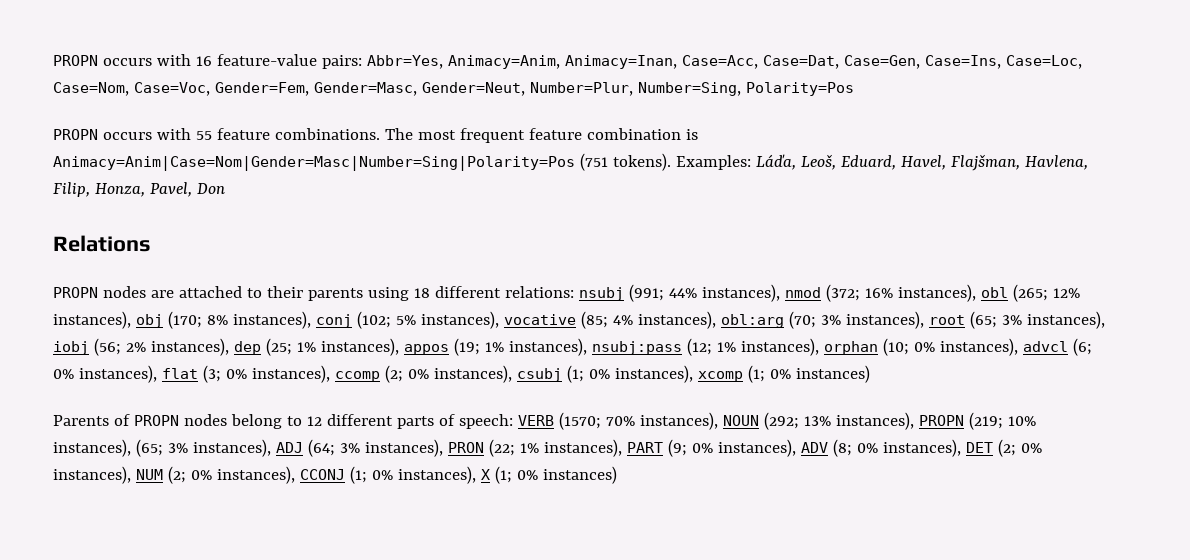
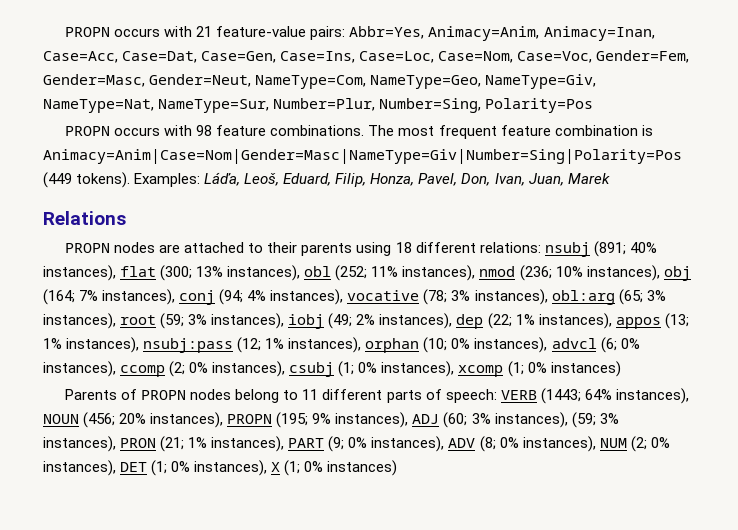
- PROPN occurs with 16 feature-value pairs: Abbr=Yes, Animacy=Anim, Animacy=Inan, Case=Acc, Case=Dat, Case=Gen, Case=Ins, Case=Loc, Case=Nom, Case=Voc, Gender=Fem, Gender=Masc, Gender=Neut, Number=Plur, Number=Sing, Polarity=Pos
+ PROPN occurs with 21 feature-value pairs: Abbr=Yes, Animacy=Anim, Animacy=Inan, Case=Acc, Case=Dat, Case=Gen, Case=Ins, Case=Loc, Case=Nom, Case=Voc, Gender=Fem, Gender=Masc, Gender=Neut, NameType=Com, NameType=Geo, NameType=Giv, NameType=Nat, NameType=Sur, Number=Plur, Number=Sing, Polarity=Pos
- PROPN occurs with 55 feature combinations.
+ PROPN occurs with 98 feature combinations.
- The most frequent feature combination is Animacy=Anim|Case=Nom|Gender=Masc|Number=Sing|Polarity=Pos (751 tokens).
+ The most frequent feature combination is Animacy=Anim|Case=Nom|Gender=Masc|NameType=Giv|Number=Sing|Polarity=Pos (449 tokens).
- Examples: Láďa, Leoš, Eduard, Havel, Flajšman, Havlena, Filip, Honza, Pavel, Don
+ Examples: Láďa, Leoš, Eduard, Filip, Honza, Pavel, Don, Ivan, Juan, Marek
- PROPN nodes are attached to their parents using 18 different relations: nsubj (991; 44% instances), nmod (372; 16% instances), obl (265; 12% instances), obj (170; 8% instances), conj (102; 5% instances), vocative (85; 4% instances), obl:arg (70; 3% instances), root (65; 3% instances), iobj (56; 2% instances), dep (25; 1% instances), appos (19; 1% instances), nsubj:pass (12; 1% instances), orphan (10; 0% instances), advcl (6; 0% instances), flat (3; 0% instances), ccomp (2; 0% instances), csubj (1; 0% instances), xcomp (1; 0% instances)
+ PROPN nodes are attached to their parents using 18 different relations: nsubj (891; 40% instances), flat (300; 13% instances), obl (252; 11% instances), nmod (236; 10% instances), obj (164; 7% instances), conj (94; 4% instances), vocative (78; 3% instances), obl:arg (65; 3% instances), root (59; 3% instances), iobj (49; 2% instances), dep (22; 1% instances), appos (13; 1% instances), nsubj:pass (12; 1% instances), orphan (10; 0% instances), advcl (6; 0% instances), ccomp (2; 0% instances), csubj (1; 0% instances), xcomp (1; 0% instances)
- Parents of PROPN nodes belong to 12 different parts of speech: VERB (1570; 70% instances), NOUN (292; 13% instances), PROPN (219; 10% instances), (65; 3% instances), ADJ (64; 3% instances), PRON (22; 1% instances), PART (9; 0% instances), ADV (8; 0% instances), DET (2; 0% instances), NUM (2; 0% instances), CCONJ (1; 0% instances), X (1; 0% instances)
+ Parents of PROPN nodes belong to 11 different parts of speech: VERB (1443; 64% instances), NOUN (456; 20% instances), PROPN (195; 9% instances), ADJ (60; 3% instances), (59; 3% instances), PRON (21; 1% instances), PART (9; 0% instances), ADV (8; 0% instances), NUM (2; 0% instances), DET (1; 0% instances), X (1; 0% instances)

